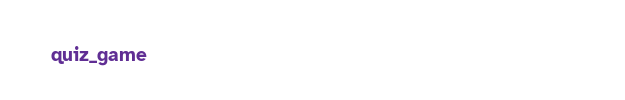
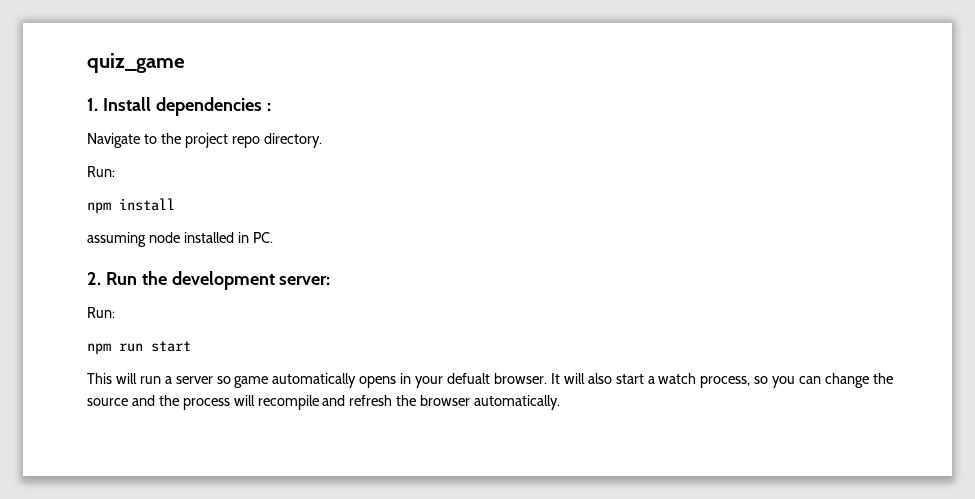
+ 1. Install dependencies :
+ Navigate to the project repo directory.
+ Run:
+ npm install
+ assuming node installed in PC.
+ 2. Run the development server:
+ Run:
+ npm run start
+ This will run a server so game automatically opens in your defualt browser. It will also start a watch process, so you can change the source and the process will recompile and refresh the browser automatically.

